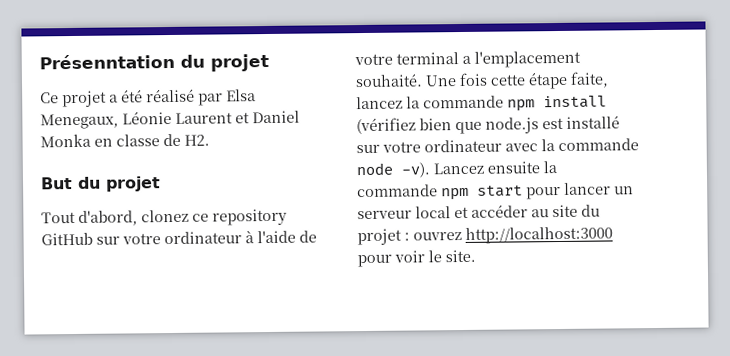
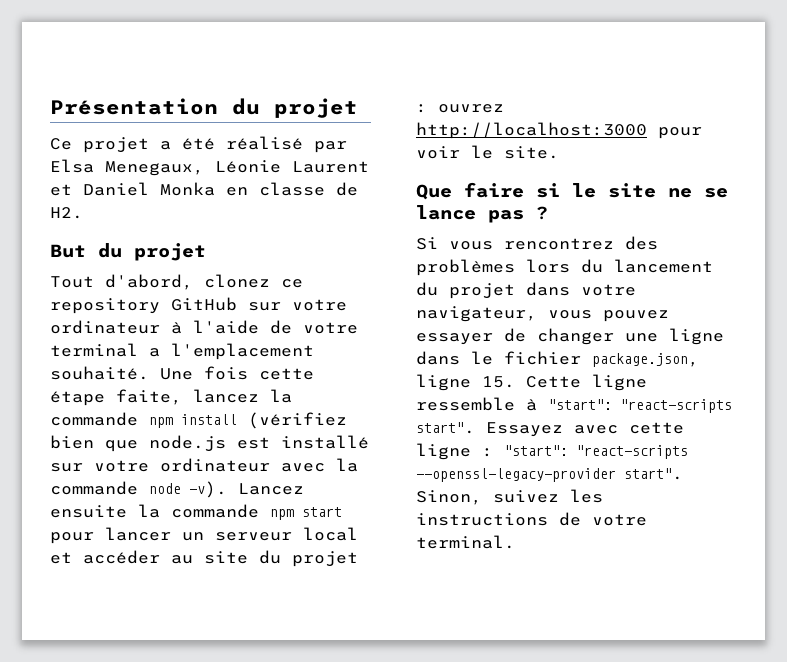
- Présenntation du projet
+ Présentation du projet
+ Que faire si le site ne se lance pas ?
+ Si vous rencontrez des problèmes lors du lancement du projet dans votre navigateur, vous pouvez essayer de changer une ligne dans le fichier package.json, ligne 15. Cette ligne ressemble à "start": "react-scripts start". Essayez avec cette ligne : "start": "react-scripts --openssl-legacy-provider start". Sinon, suivez les instructions de votre terminal.

